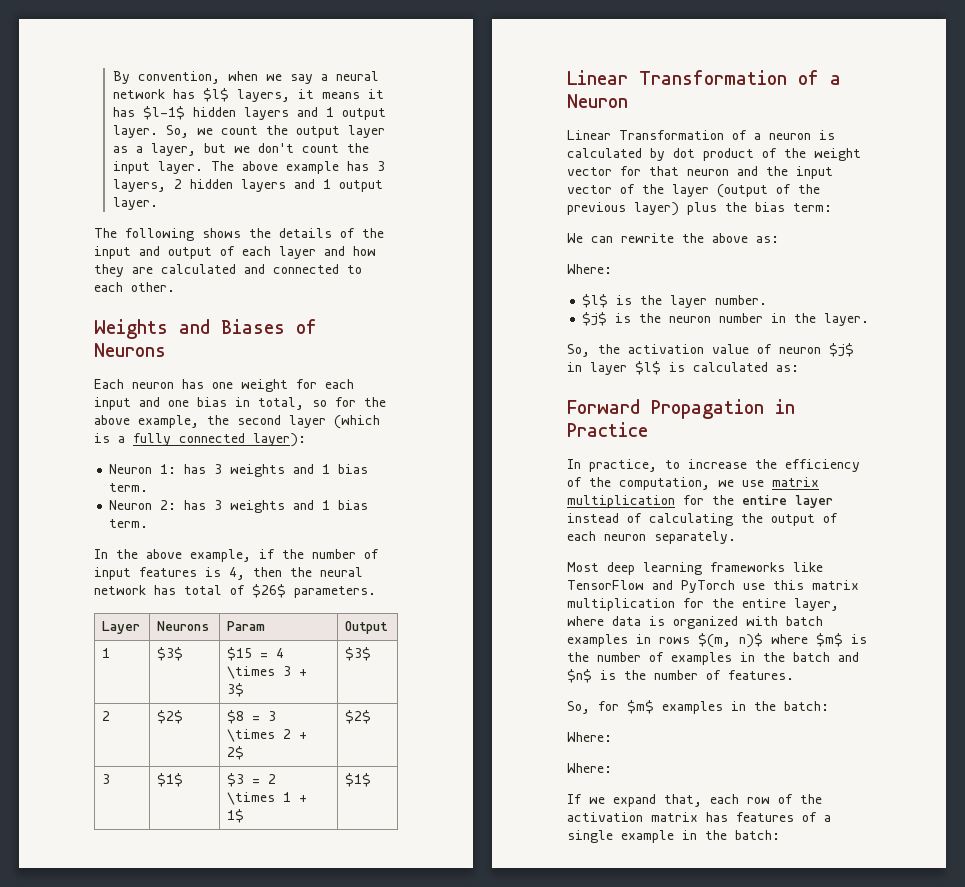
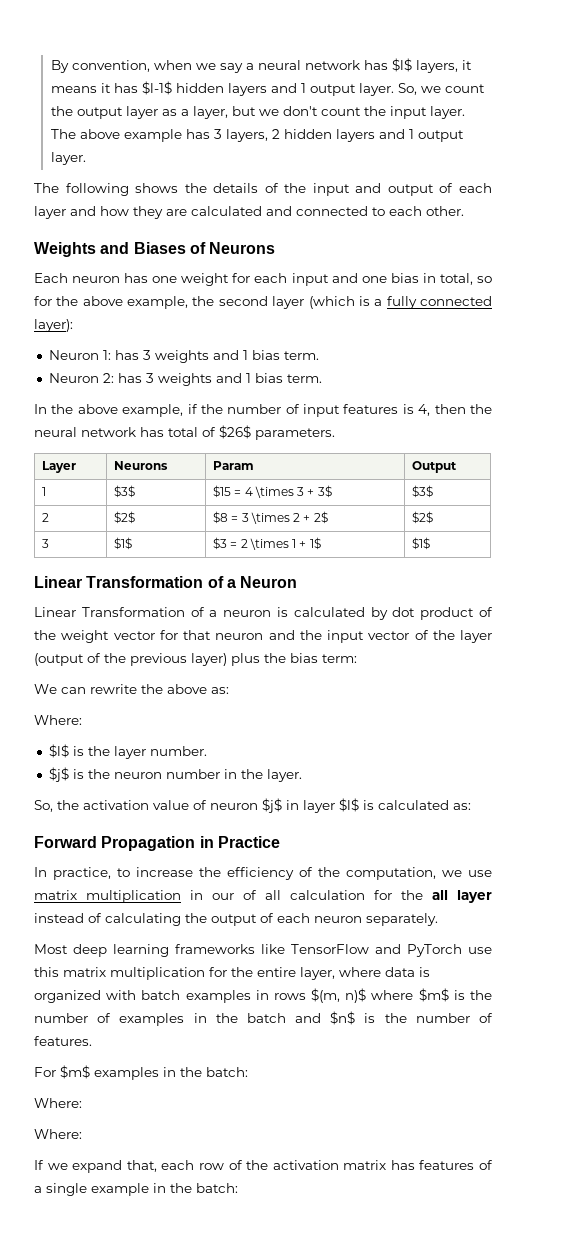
- In practice, to increase the efficiency of the computation, we use matrix multiplication for the entire layer instead of calculating the output of each neuron separately.
+ In practice, to increase the efficiency of the computation, we use matrix multiplication in our of all calculation for the all layer instead of calculating the output of each neuron separately.
- So, for $m$ examples in the batch:
+ For $m$ examples in the batch:

